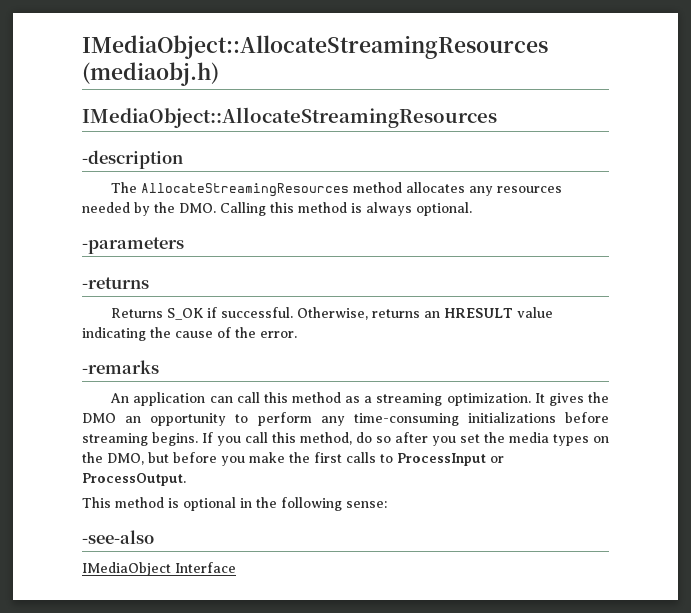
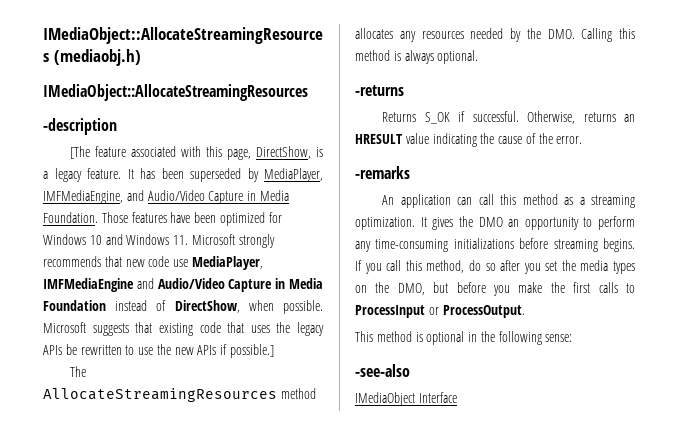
+ [The feature associated with this page, DirectShow, is a legacy feature. It has been superseded by MediaPlayer, IMFMediaEngine, and Audio/Video Capture in Media Foundation. Those features have been optimized for Windows 10 and Windows 11. Microsoft strongly recommends that new code use MediaPlayer, IMFMediaEngine and Audio/Video Capture in Media Foundation instead of DirectShow, when possible. Microsoft suggests that existing code that uses the legacy APIs be rewritten to use the new APIs if possible.]
- -parameters

